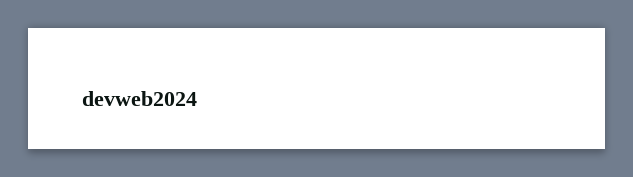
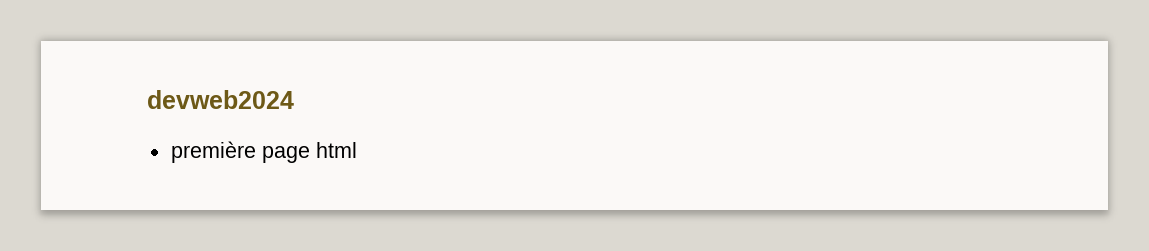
+ première page html

